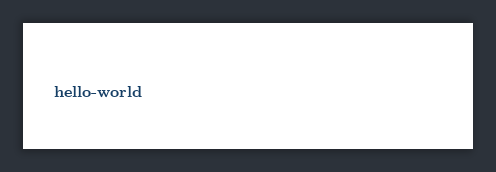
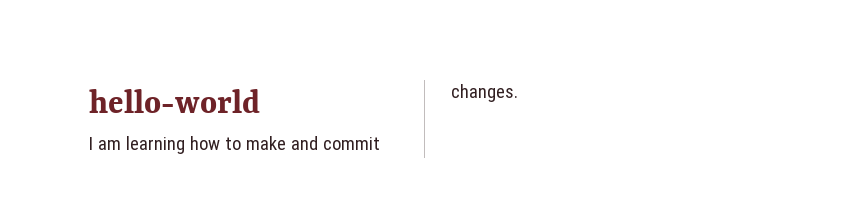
+ I am learning how to make and commit changes.

